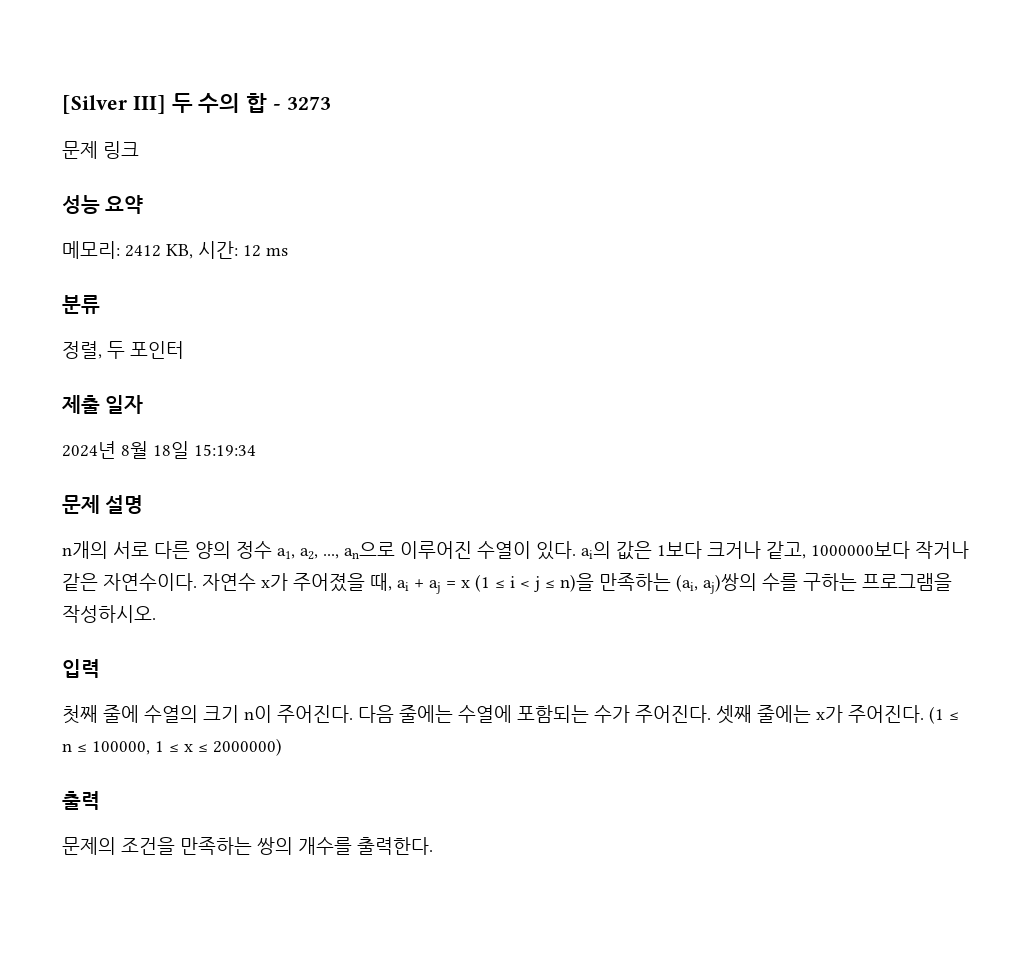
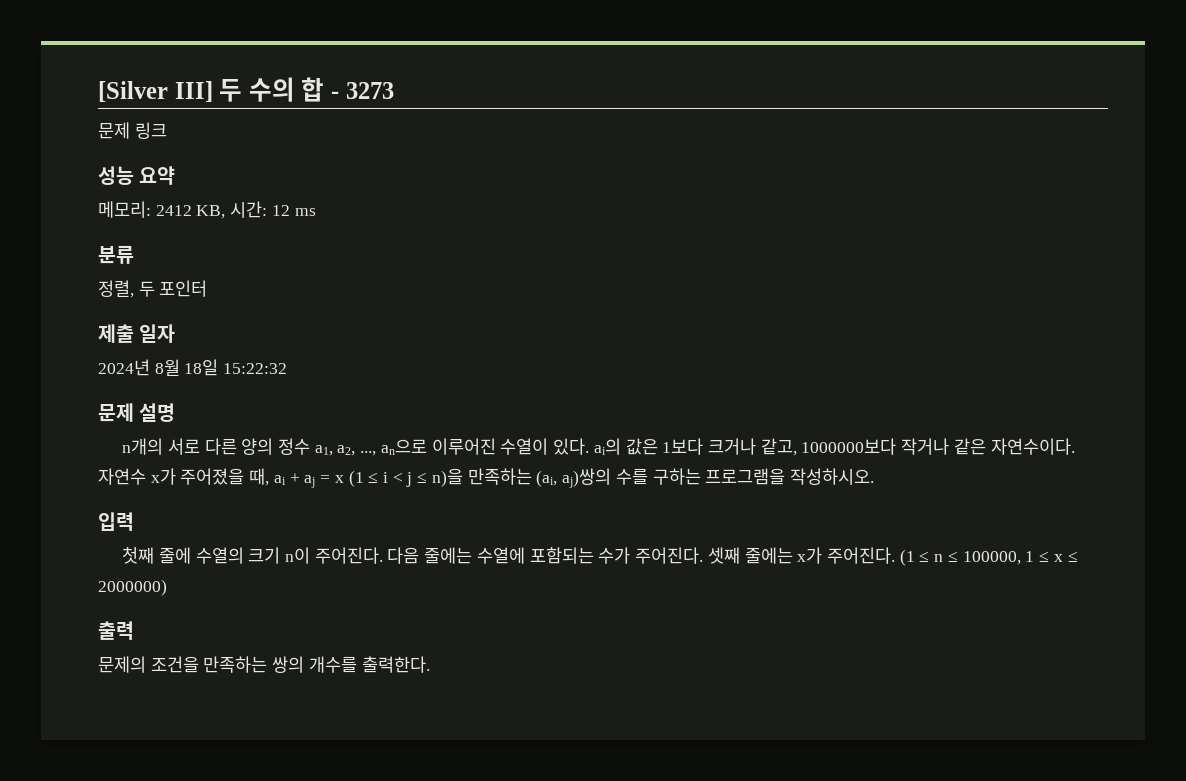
- 2024년 8월 18일 15:19:34
+ 2024년 8월 18일 15:22:32

